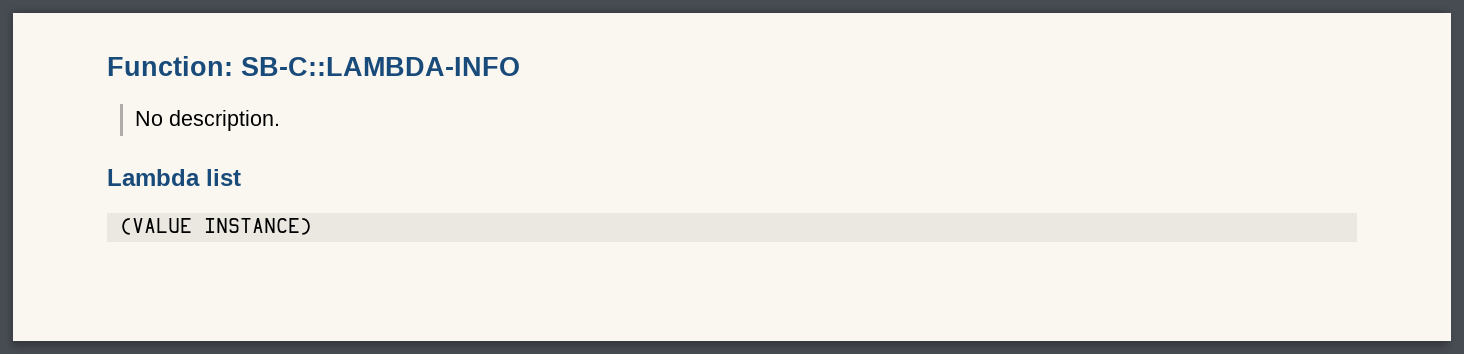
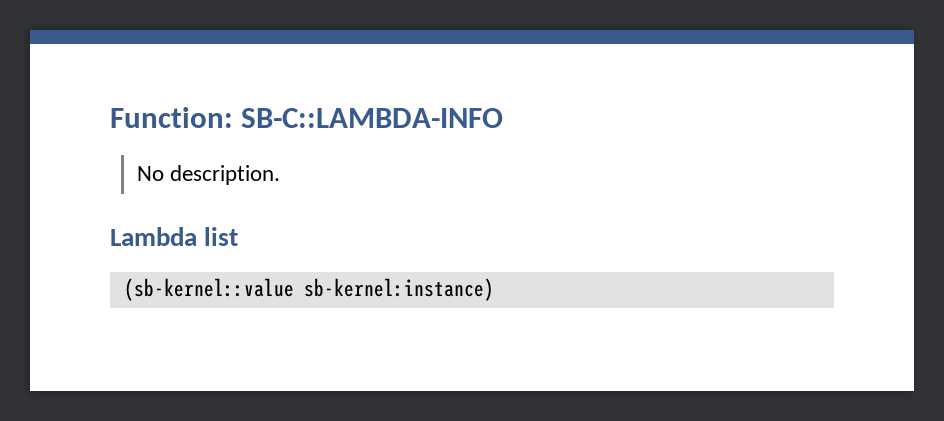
- (VALUE INSTANCE)
+ (sb-kernel::value sb-kernel:instance)

